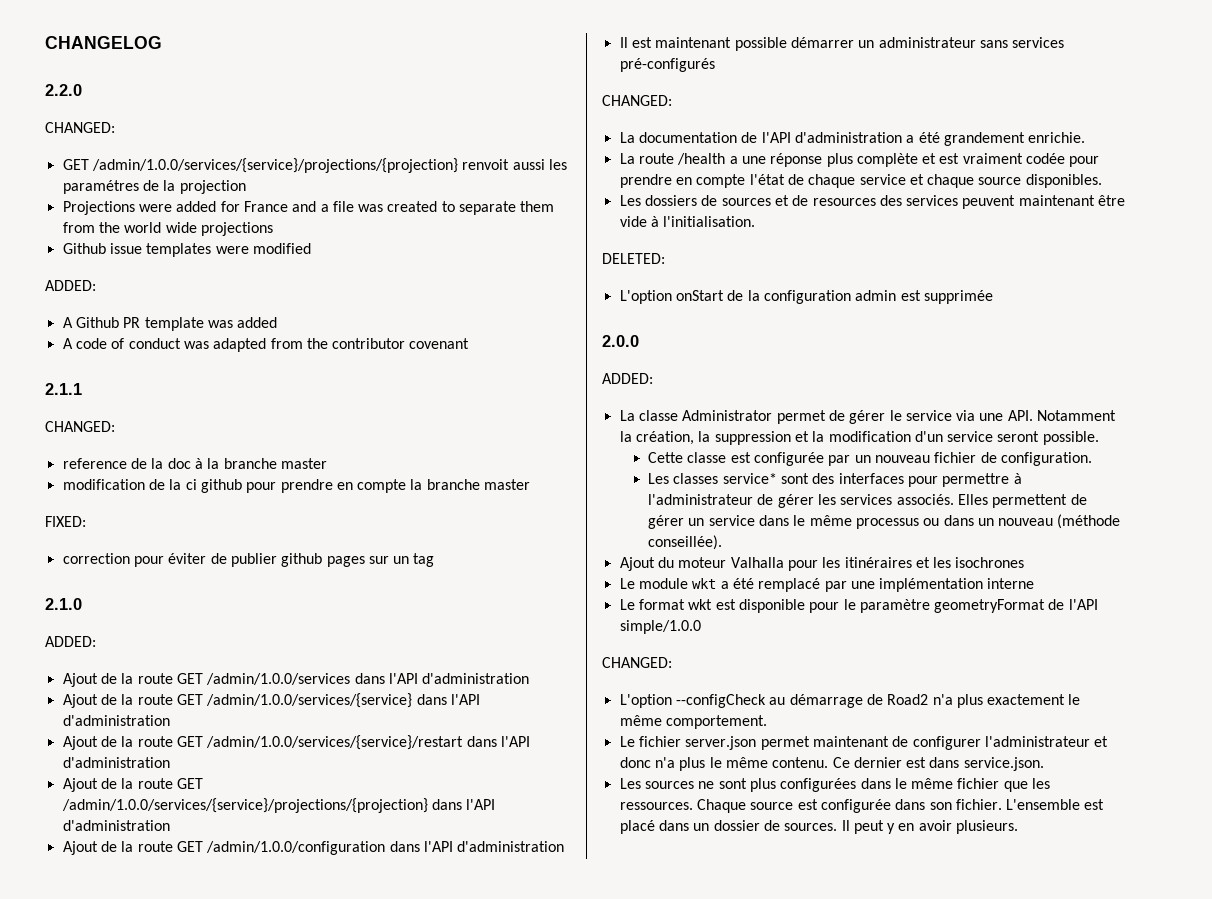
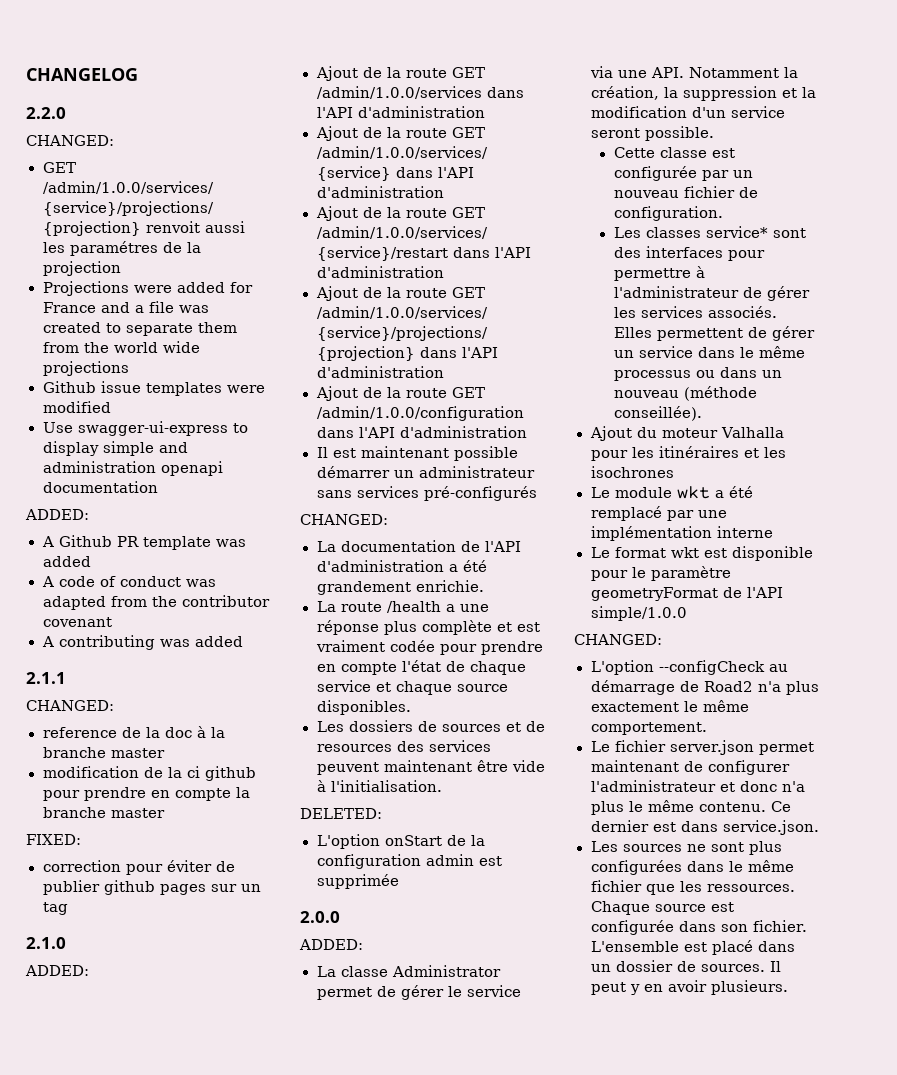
+ Use swagger-ui-express to display simple and administration openapi documentation
+ A contributing was added

